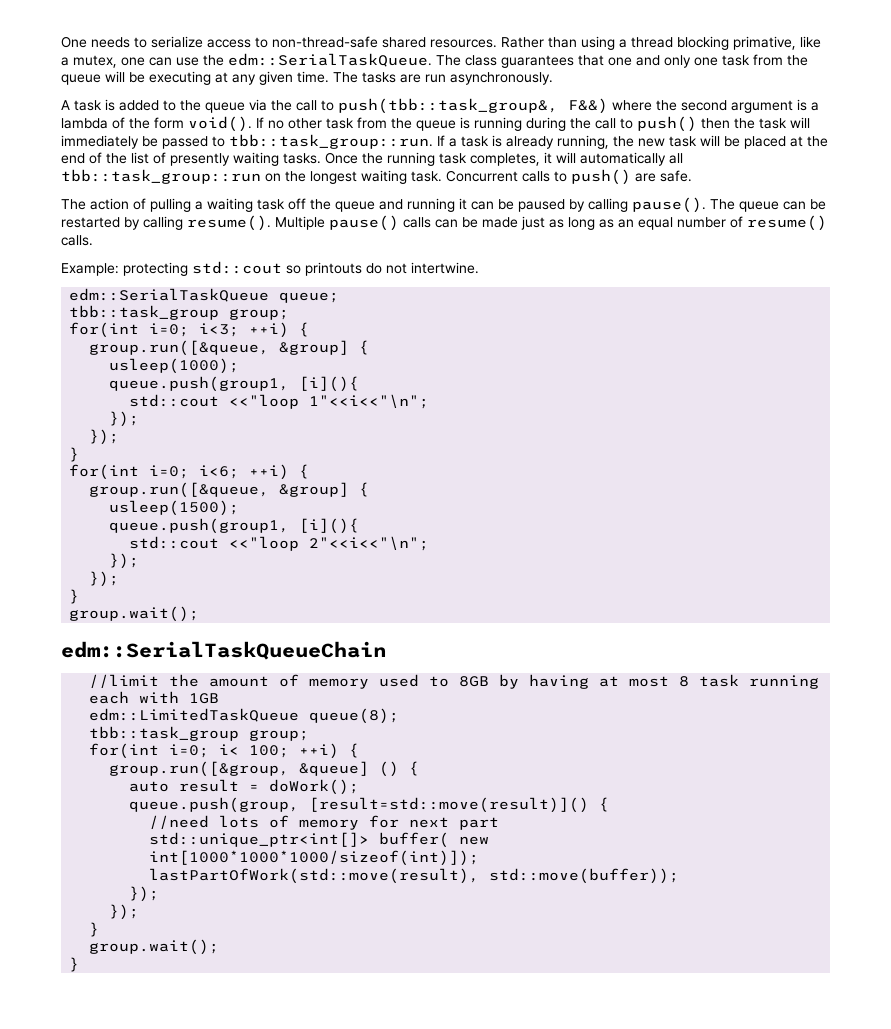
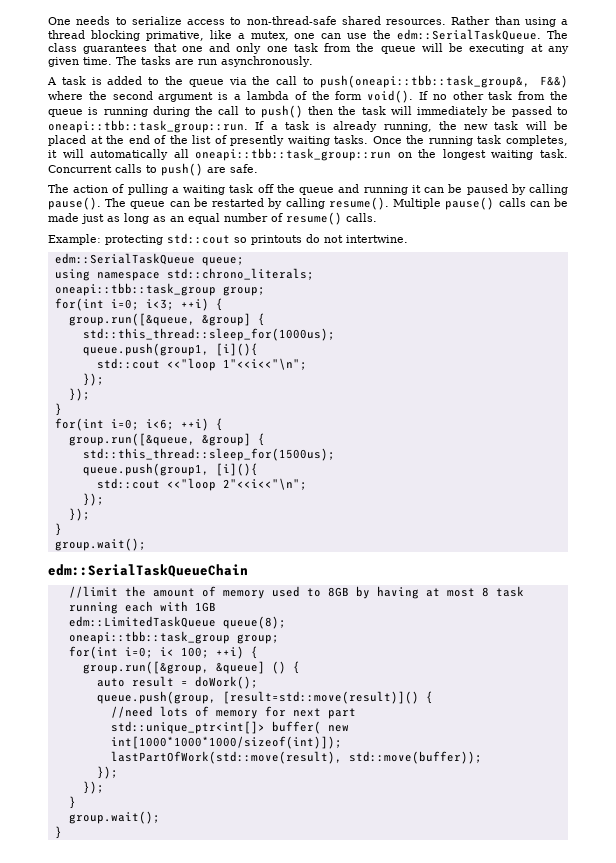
- A task is added to the queue via the call to push(tbb::task_group&, F&&) where the second argument is a lambda of the form void().
+ A task is added to the queue via the call to push(oneapi::tbb::task_group&, F&&) where the second argument is a lambda of the form void().
- If no other task from the queue is running during the call to push() then the task will immediately be passed to tbb::task_group::run.
+ If no other task from the queue is running during the call to push() then the task will immediately be passed to oneapi::tbb::task_group::run.
- Once the running task completes, it will automatically all tbb::task_group::run on the longest waiting task.
+ Once the running task completes, it will automatically all oneapi::tbb::task_group::run on the longest waiting task.
  edm::SerialTaskQueue queue;
- tbb::task_group group;
+ using namespace std::chrono_literals;
+ oneapi::tbb::task_group group;
- usleep(1000);
+ std::this_thread::sleep_for(1000us);
- usleep(1500);
+ std::this_thread::sleep_for(1500us);
  edm::LimitedTaskQueue queue(8);
- tbb::task_group group;
+ oneapi::tbb::task_group group;

